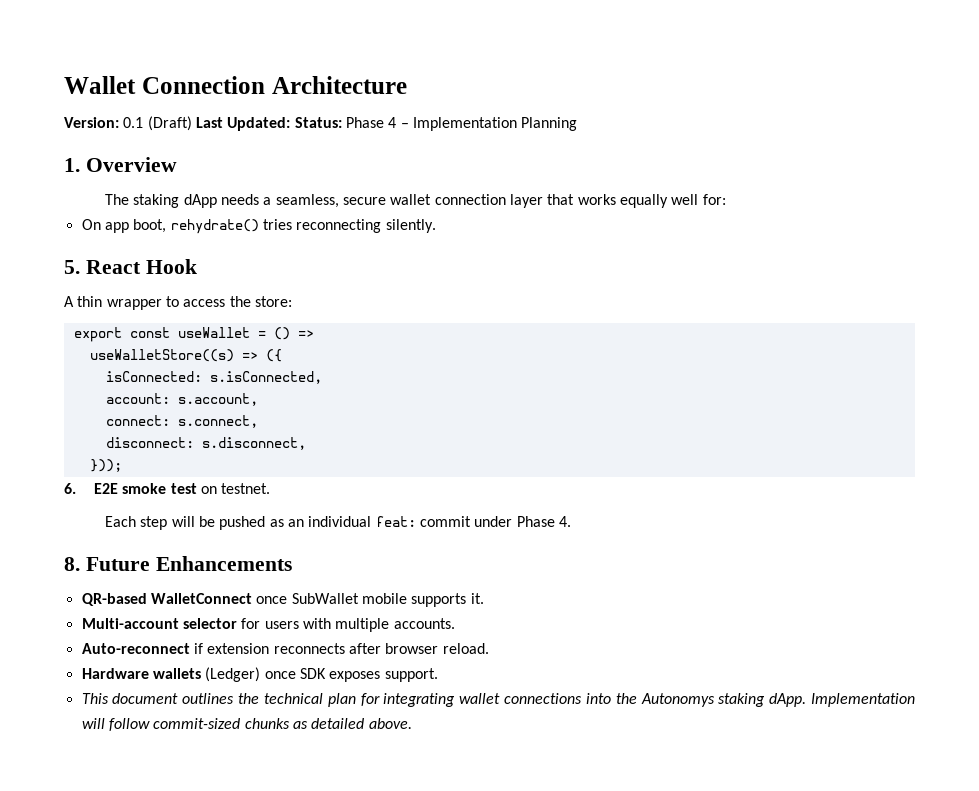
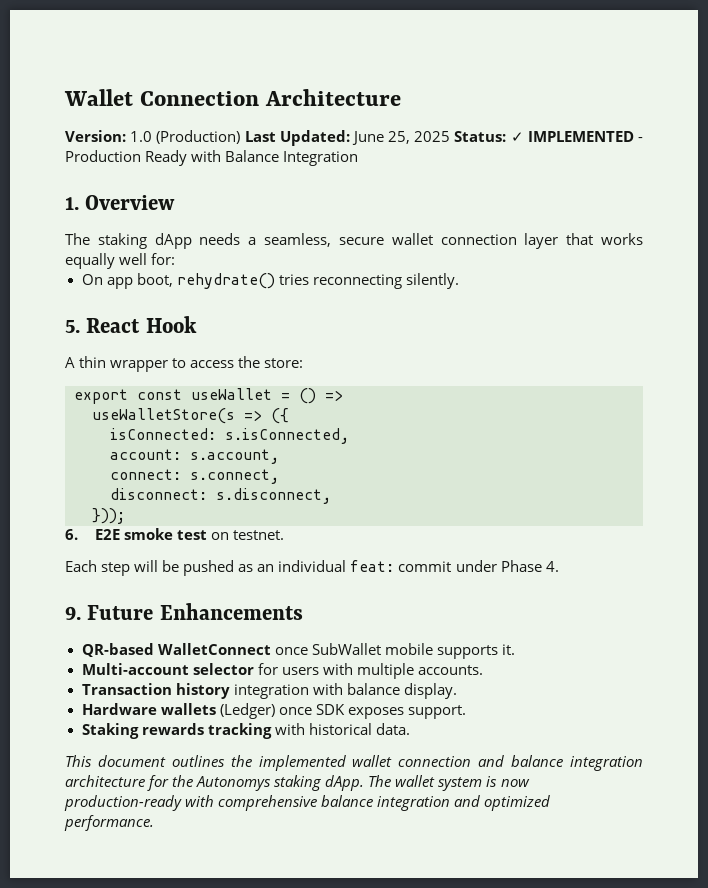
- Version: 0.1 (Draft) Last Updated: Status: Phase 4 – Implementation Planning
+ Version: 1.0 (Production) Last Updated: June 25, 2025 Status: ✓ IMPLEMENTED - Production Ready with Balance Integration
- useWalletStore((s) => ({
+ useWalletStore(s => ({
- 8. Future Enhancements
+ 9. Future Enhancements
- Auto-reconnect if extension reconnects after browser reload.
+ Transaction history integration with balance display.
- This document outlines the technical plan for integrating wallet connections into the Autonomys staking dApp. Implementation will follow commit-sized chunks as detailed above.
+ Staking rewards tracking with historical data.
+ This document outlines the implemented wallet connection and balance integration architecture for the Autonomys staking dApp. The wallet system is now production-ready with comprehensive balance integration and optimized performance.

